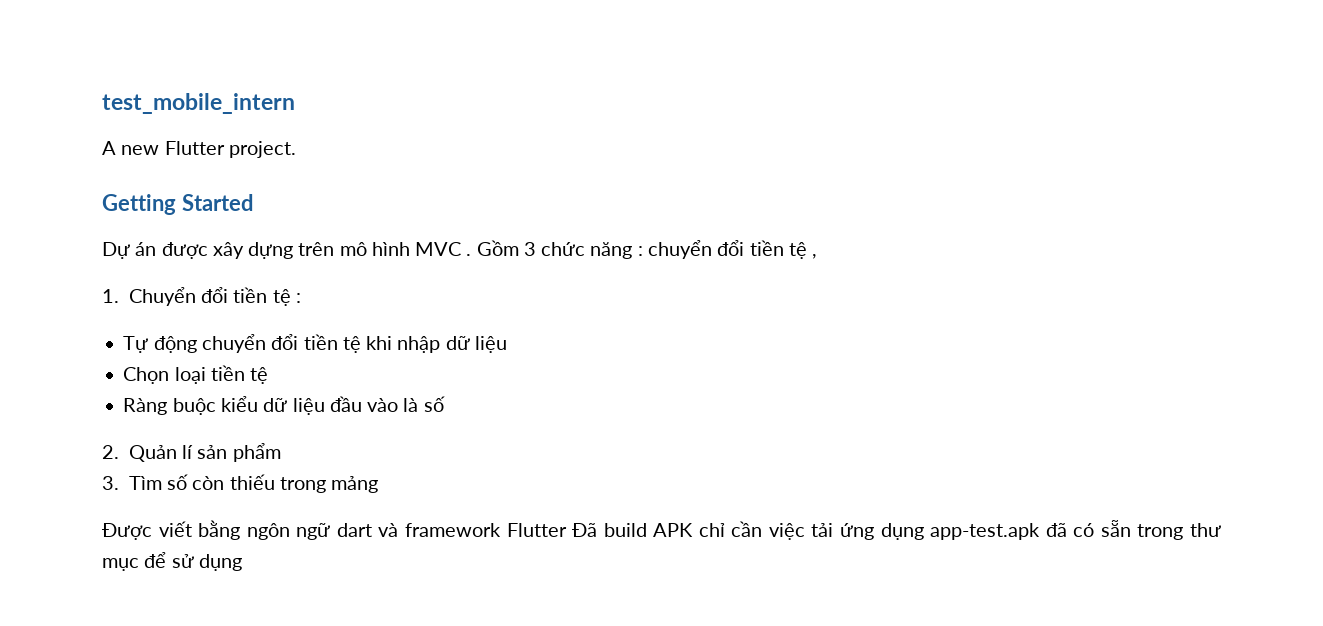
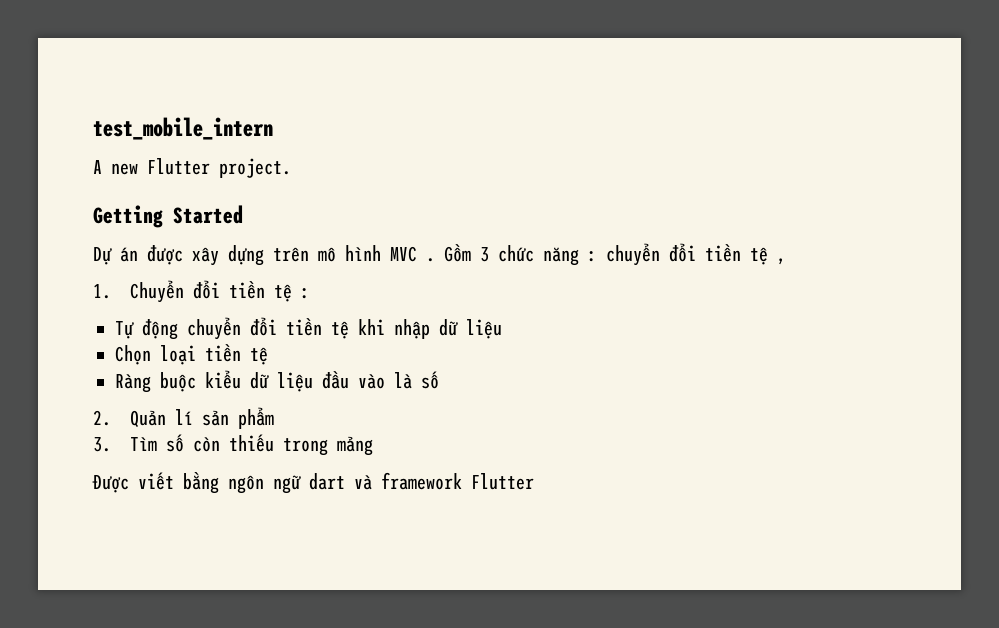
- Được viết bằng ngôn ngữ dart và framework Flutter Đã build APK chỉ cần việc tải ứng dụng app-test.apk đã có sẵn trong thư mục để sử dụng
+ Được viết bằng ngôn ngữ dart và framework Flutter

